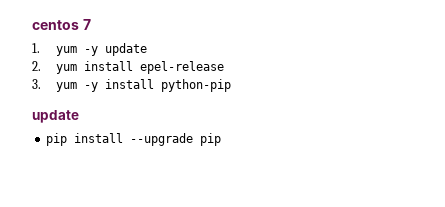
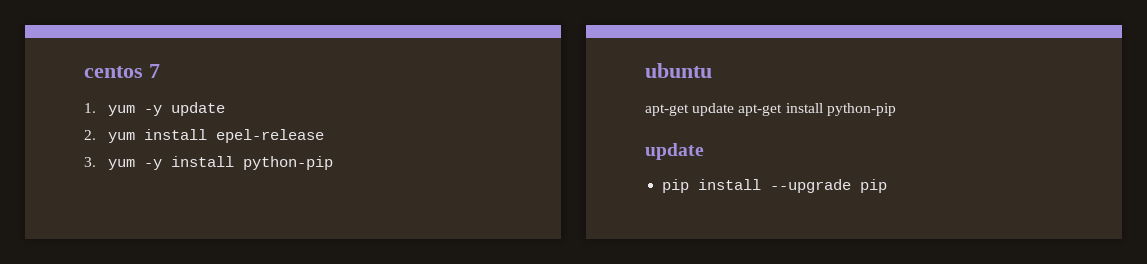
+ ubuntu
+ apt-get update apt-get install python-pip

